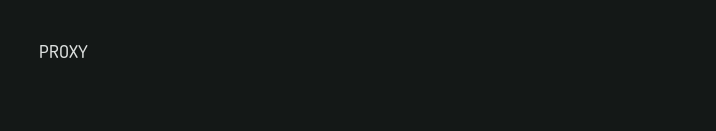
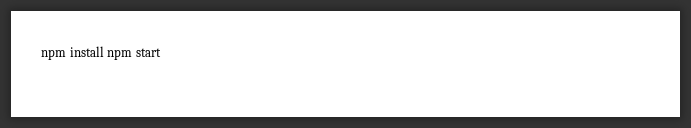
- PROXY
+ npm install npm start

